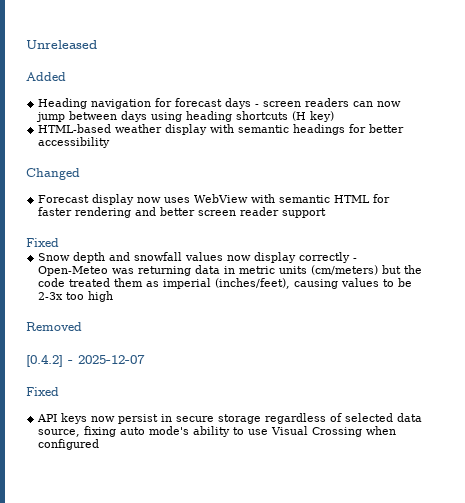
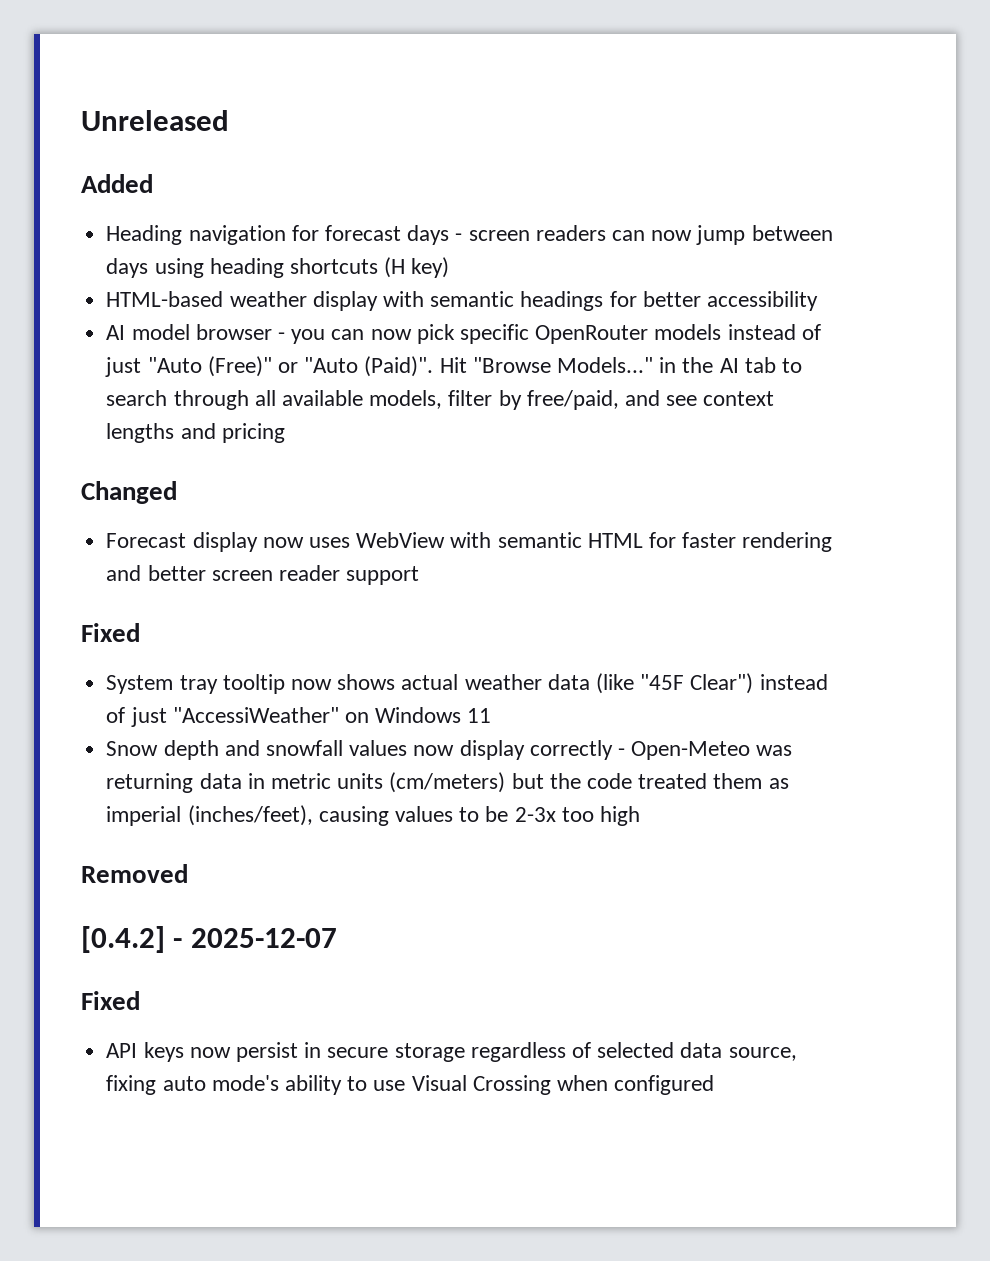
+ AI model browser - you can now pick specific OpenRouter models instead of just "Auto (Free)" or "Auto (Paid)". Hit "Browse Models..." in the AI tab to search through all available models, filter by free/paid, and see context lengths and pricing
+ System tray tooltip now shows actual weather data (like "45F Clear") instead of just "AccessiWeather" on Windows 11

